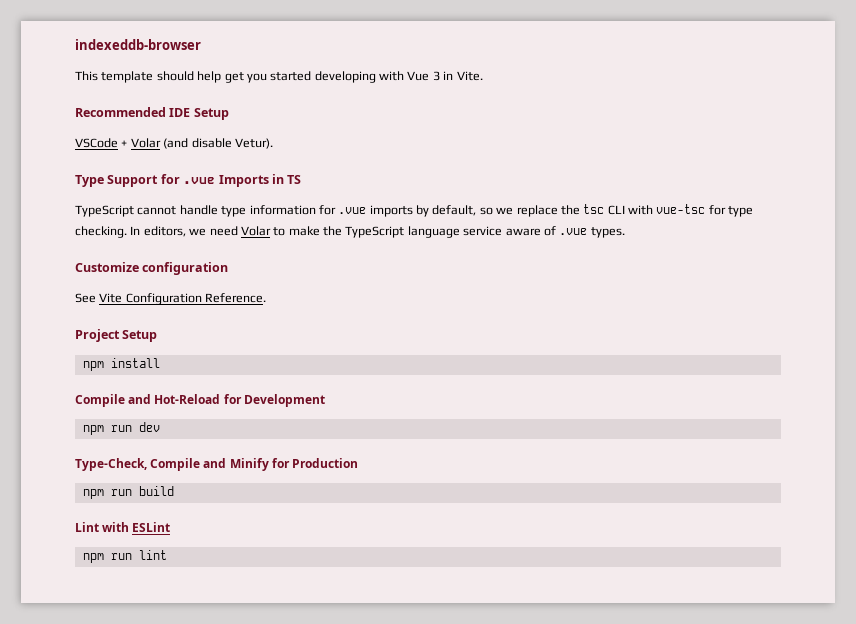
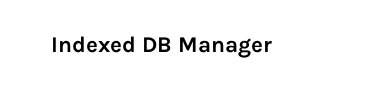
- indexeddb-browser
- This template should help get you started developing with Vue 3 in Vite.
- Recommended IDE Setup
- VSCode + Volar (and disable Vetur).
- Type Support for .vue Imports in TS
- TypeScript cannot handle type information for .vue imports by default, so we replace the tsc CLI with vue-tsc for type checking. In editors, we need Volar to make the TypeScript language service aware of .vue types.
- Customize configuration
- See Vite Configuration Reference.
- Project Setup
- npm install
- Compile and Hot-Reload for Development
- npm run dev
- Type-Check, Compile and Minify for Production
- npm run build
- Lint with ESLint
- npm run lint
+ Indexed DB Manager

